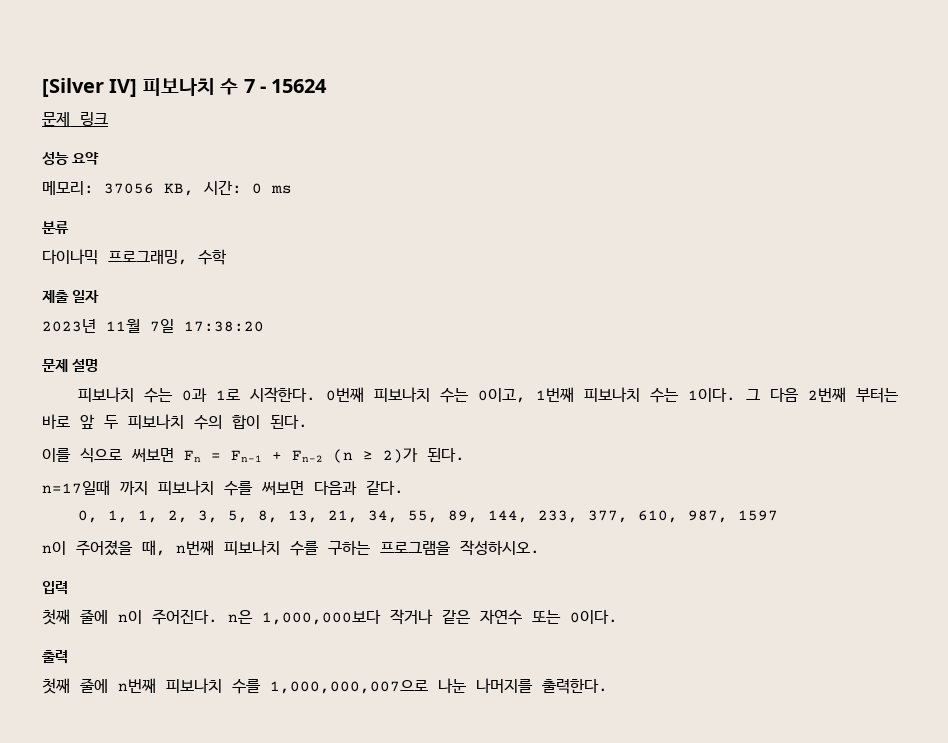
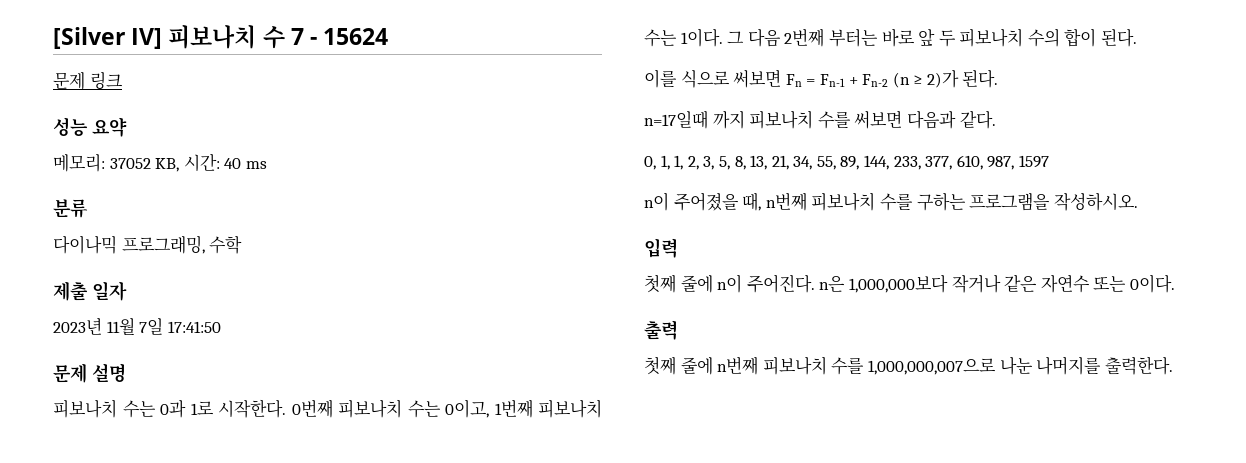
- 메모리: 37056 KB, 시간: 0 ms
+ 메모리: 37052 KB, 시간: 40 ms
- 2023년 11월 7일 17:38:20
+ 2023년 11월 7일 17:41:50

